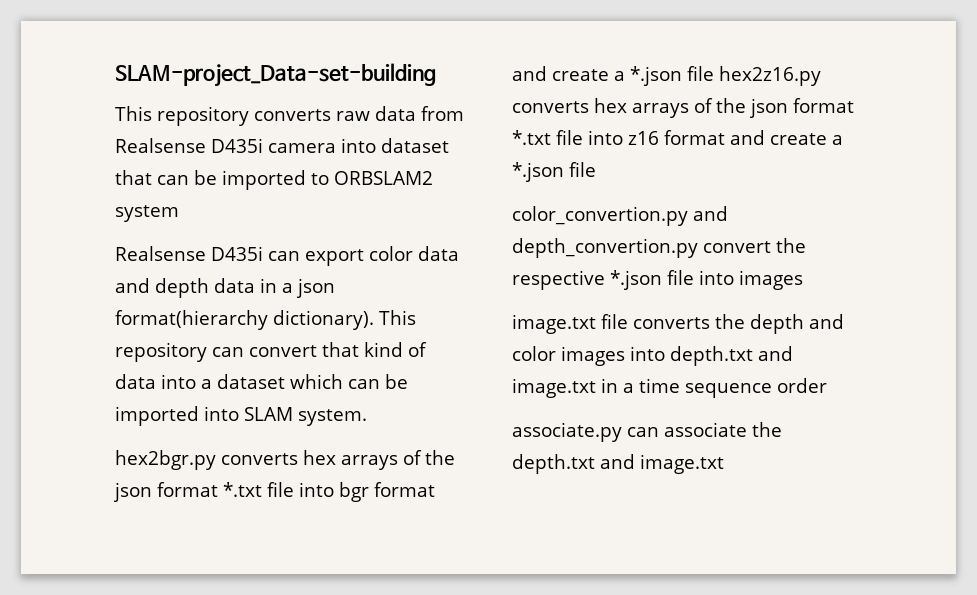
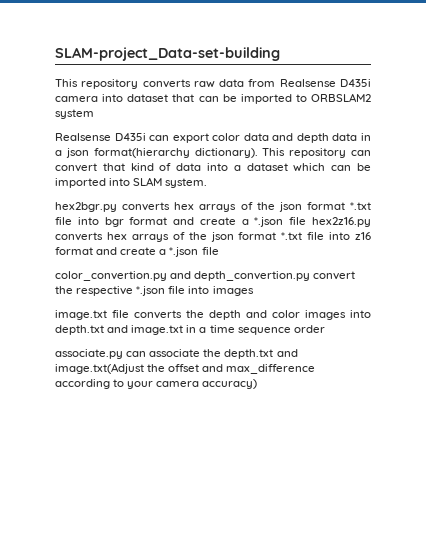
- associate.py can associate the depth.txt and image.txt
+ associate.py can associate the depth.txt and image.txt(Adjust the offset and max_difference according to your camera accuracy)

